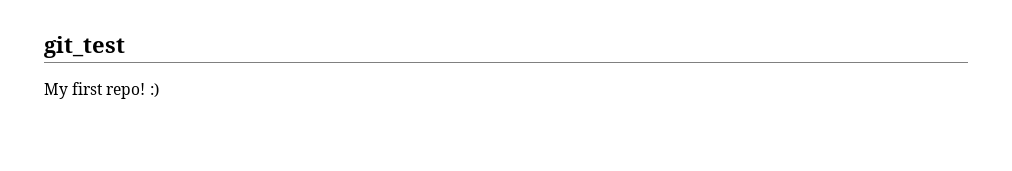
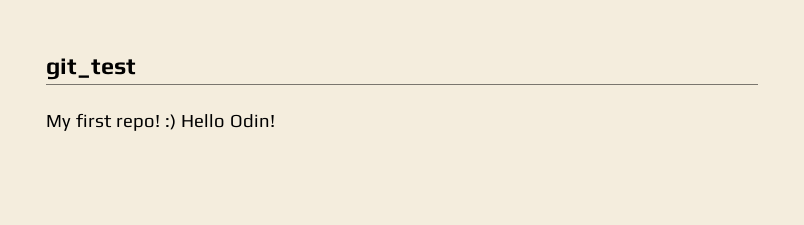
- My first repo! :)
+ My first repo! :) Hello Odin!

